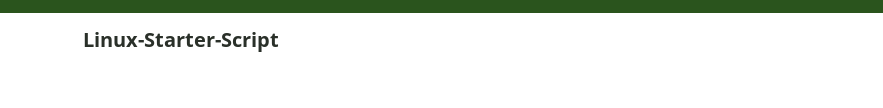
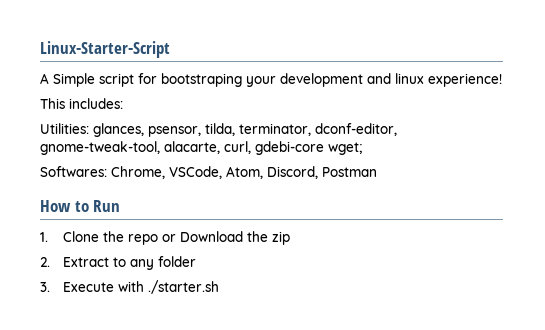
+ A Simple script for bootstraping your development and linux experience!
+ This includes:
+ Utilities: glances, psensor, tilda, terminator, dconf-editor, gnome-tweak-tool, alacarte, curl, gdebi-core wget;
+ Softwares: Chrome, VSCode, Atom, Discord, Postman
+ How to Run
+ 1. Clone the repo or Download the zip
+ 2. Extract to any folder
+ 3. Execute with ./starter.sh

